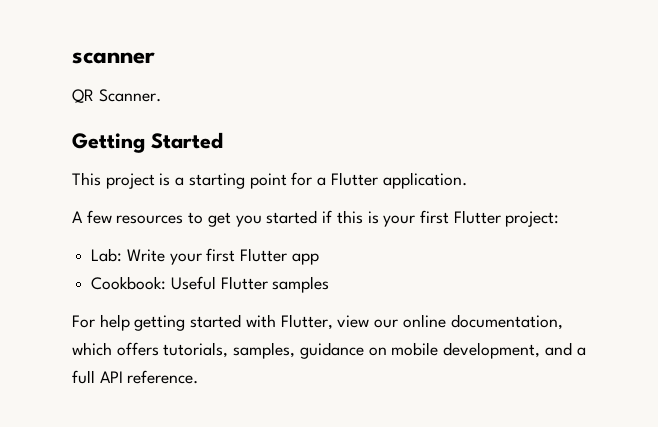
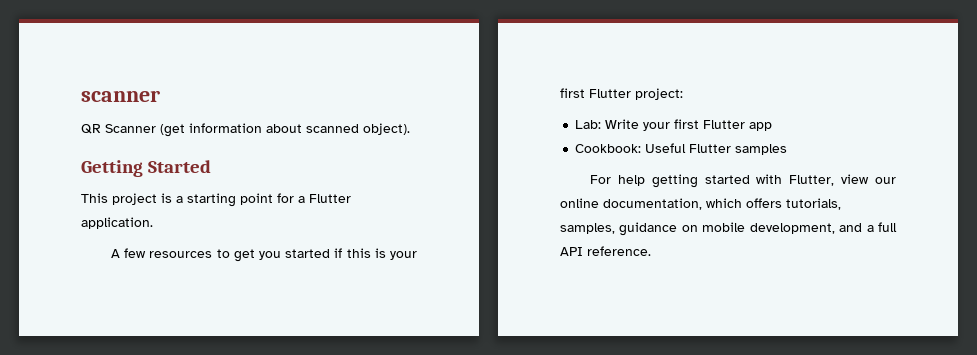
- QR Scanner.
+ QR Scanner (get information about scanned object).

